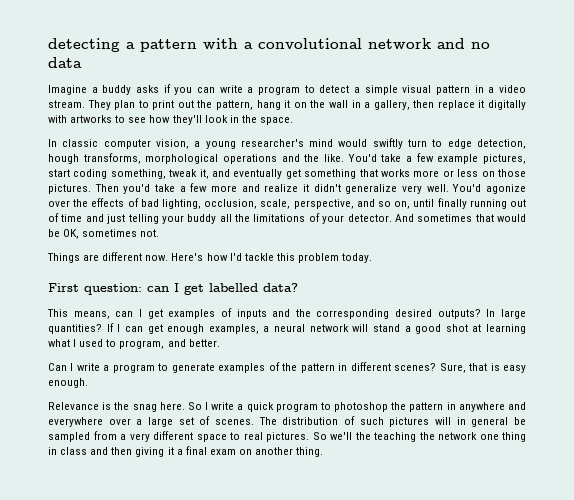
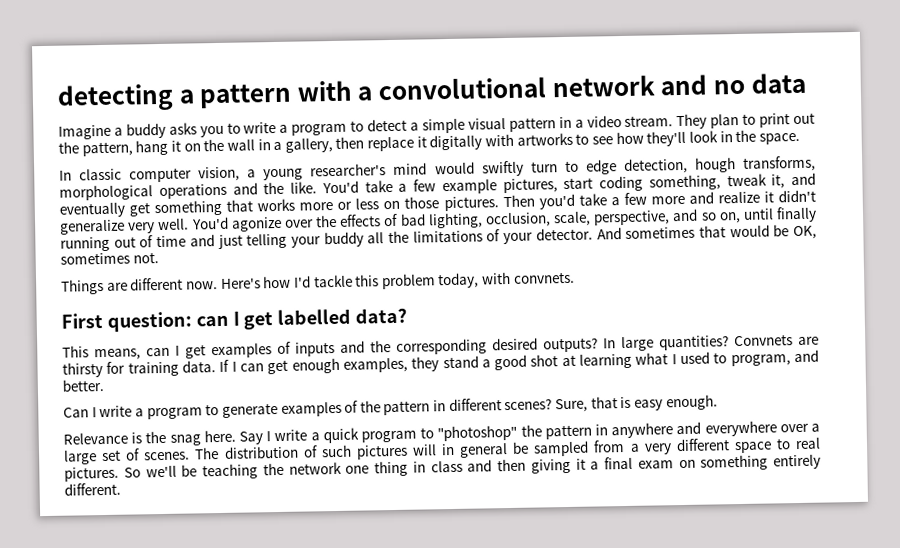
- Imagine a buddy asks if you can write a program to detect a simple visual pattern in a video stream.
+ Imagine a buddy asks you to write a program to detect a simple visual pattern in a video stream.
- Here's how I'd tackle this problem today.
+ Here's how I'd tackle this problem today, with convnets.
+ Convnets are thirsty for training data.
- If I can get enough examples, a neural network will stand a good shot at learning what I used to program, and better.
+ If I can get enough examples, they stand a good shot at learning what I used to program, and better.
- So I write a quick program to photoshop the pattern in anywhere and everywhere over a large set of scenes.
+ Say I write a quick program to "photoshop" the pattern in anywhere and everywhere over a large set of scenes.
- So we'll the teaching the network one thing in class and then giving it a final exam on another thing.
+ So we'll be teaching the network one thing in class and then giving it a final exam on something entirely different.

